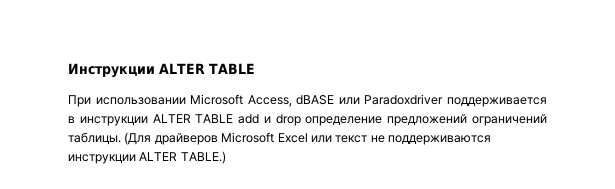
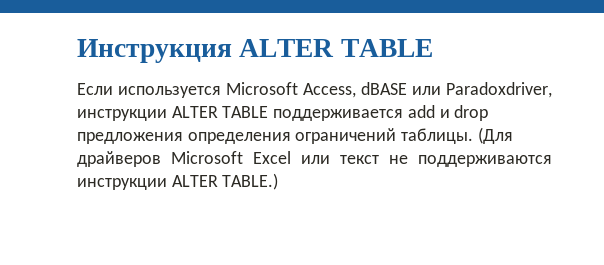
- Инструкции ALTER TABLE
+ Инструкция ALTER TABLE
- При использовании Microsoft Access, dBASE или Paradoxdriver поддерживается в инструкции ALTER TABLE add и drop определение предложений ограничений таблицы.
+ Если используется Microsoft Access, dBASE или Paradoxdriver, инструкции ALTER TABLE поддерживается add и drop предложения определения ограничений таблицы.

